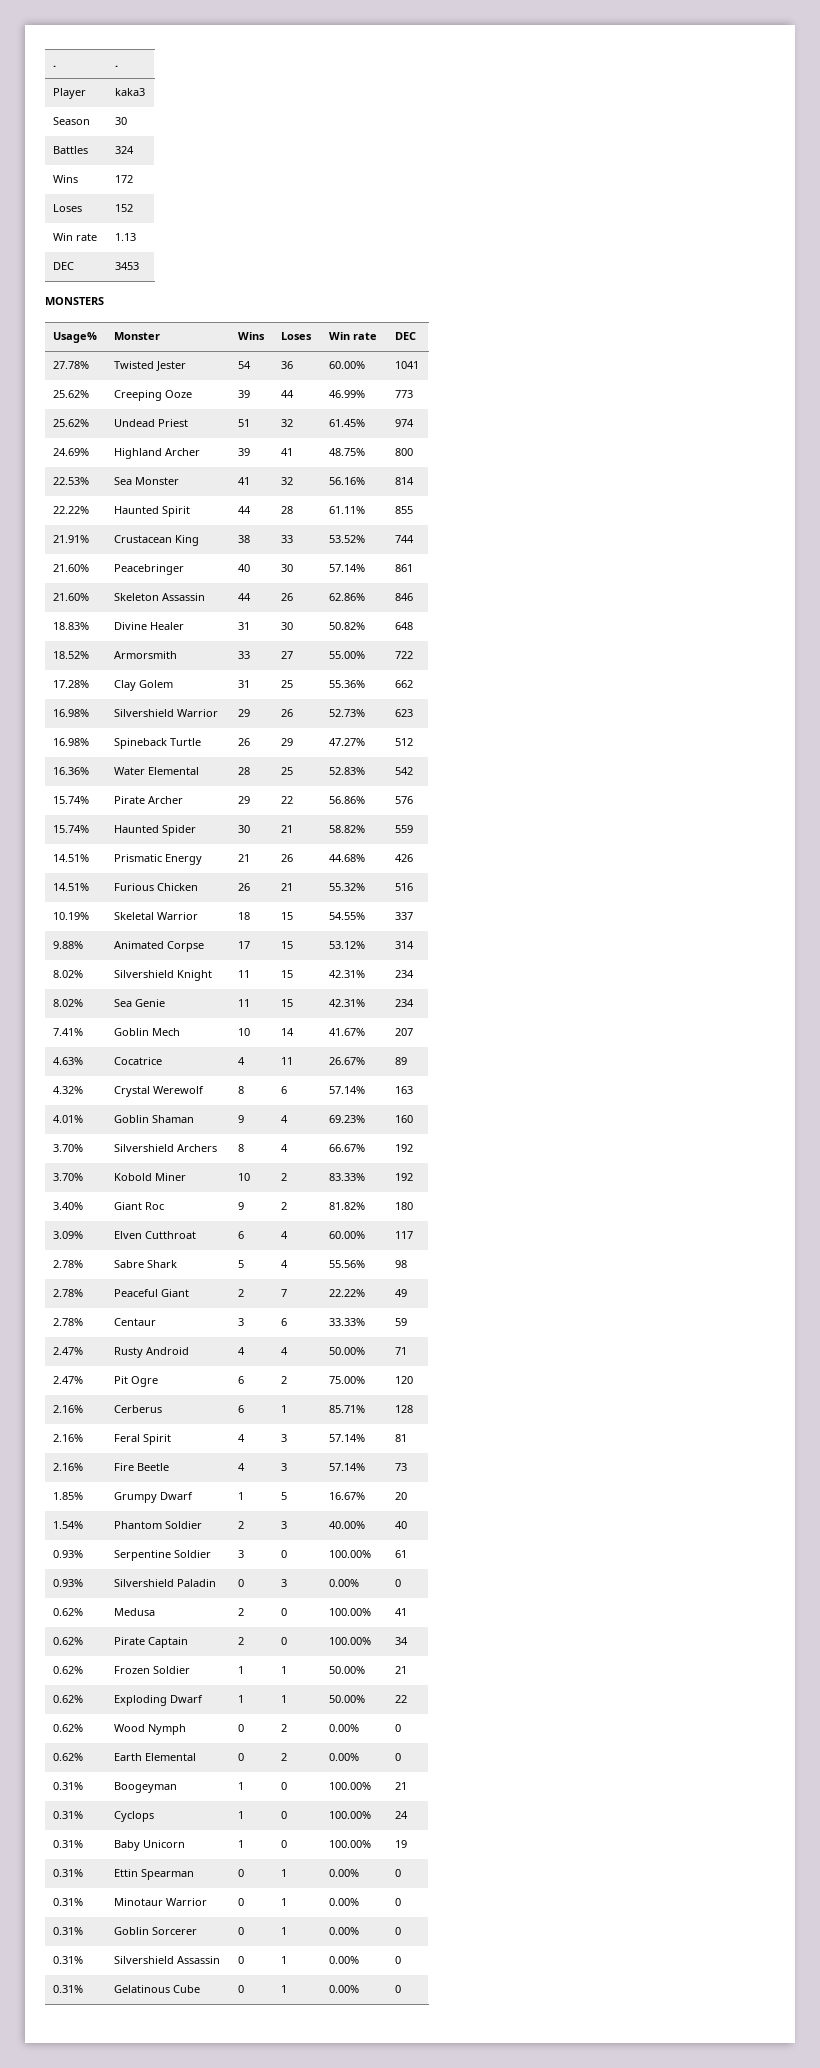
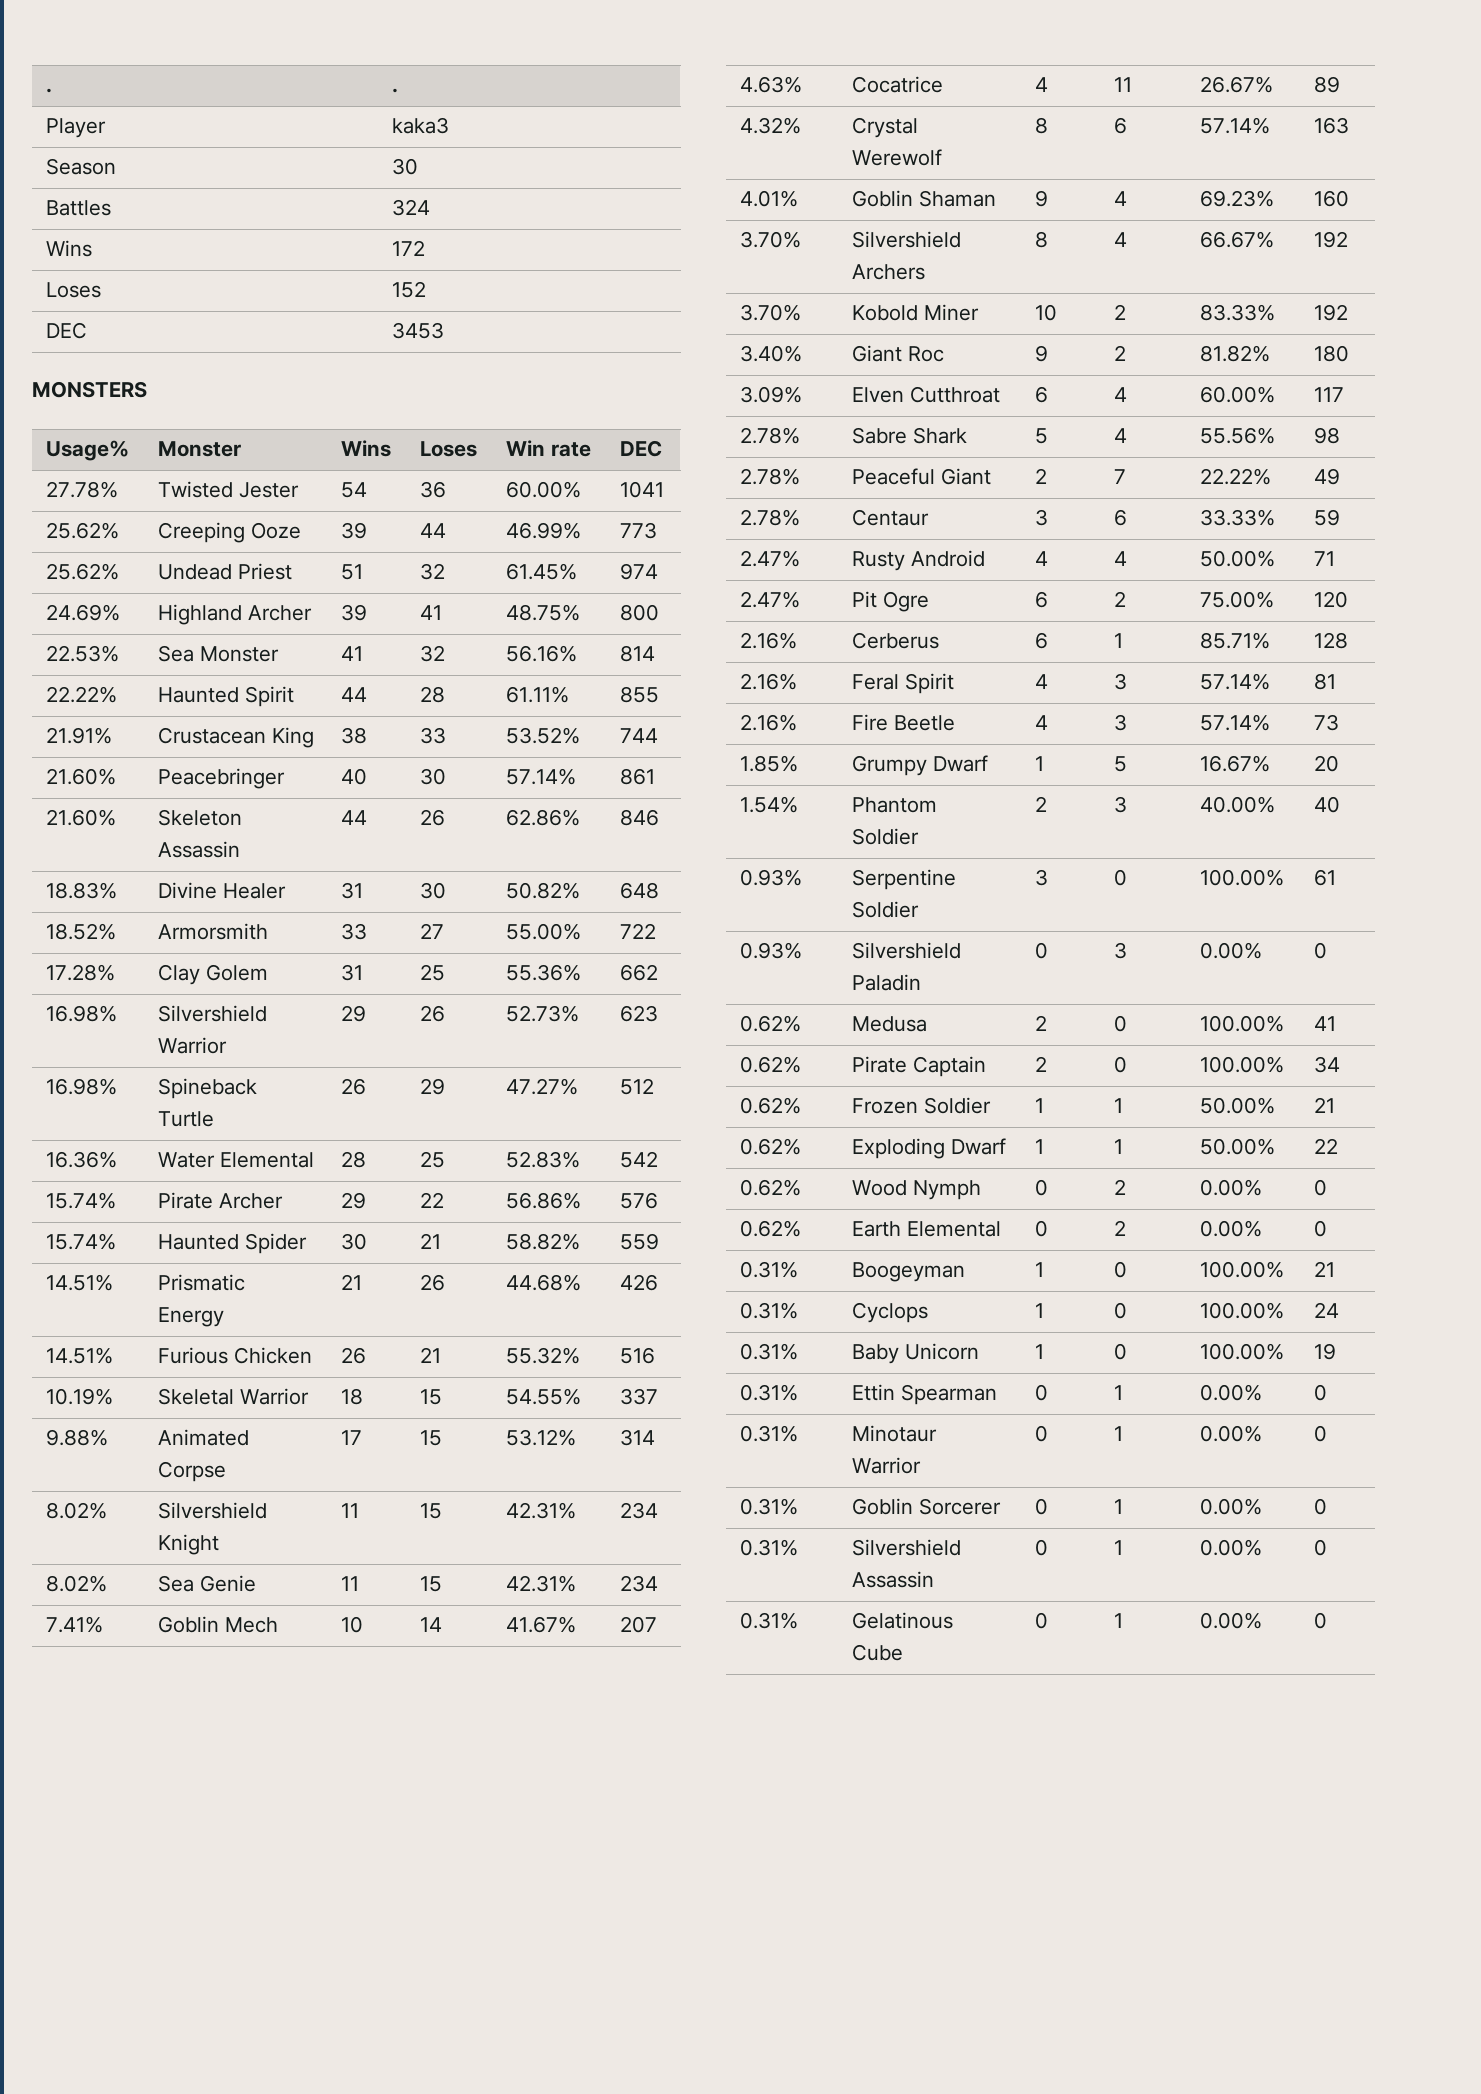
- Win rate | 1.13

